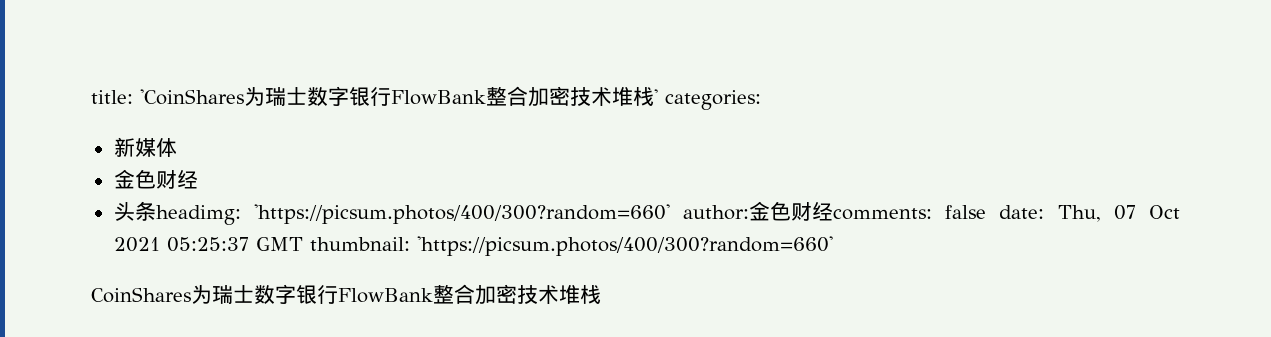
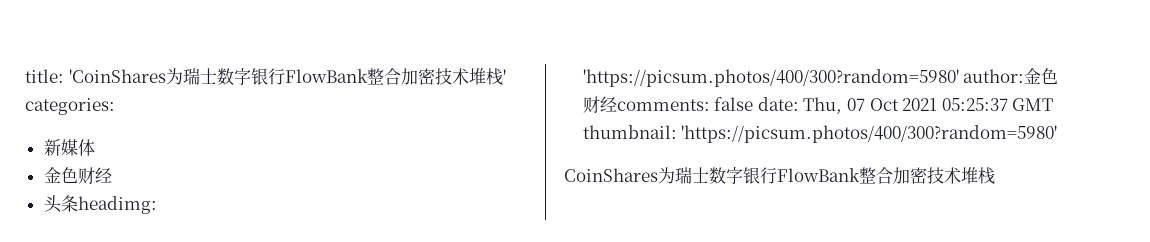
- 头条headimg: 'https://picsum.photos/400/300?random=660' author:金色财经comments: false date: Thu, 07 Oct 2021 05:25:37 GMT thumbnail: 'https://picsum.photos/400/300?random=660'
+ 头条headimg: 'https://picsum.photos/400/300?random=5980' author:金色财经comments: false date: Thu, 07 Oct 2021 05:25:37 GMT thumbnail: 'https://picsum.photos/400/300?random=5980'

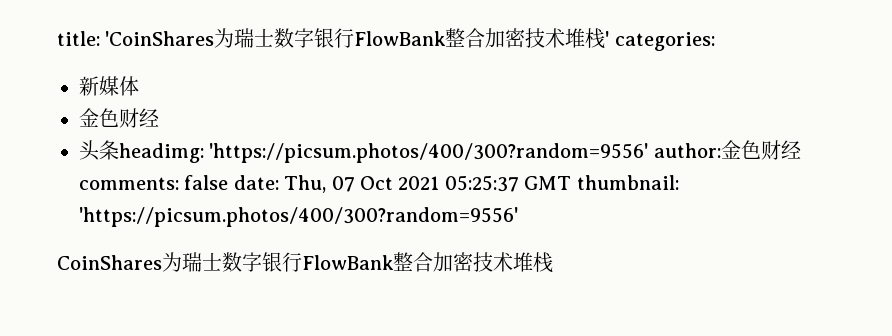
- 头条headimg: 'https://picsum.photos/400/300?random=5980' author:金色财经comments: false date: Thu, 07 Oct 2021 05:25:37 GMT thumbnail: 'https://picsum.photos/400/300?random=5980'
+ 头条headimg: 'https://picsum.photos/400/300?random=9556' author:金色财经comments: false date: Thu, 07 Oct 2021 05:25:37 GMT thumbnail: 'https://picsum.photos/400/300?random=9556'

